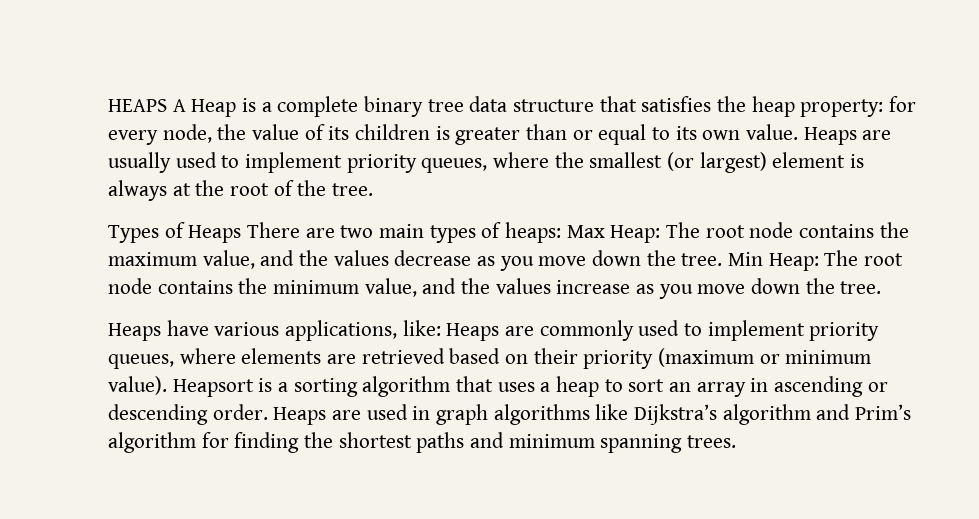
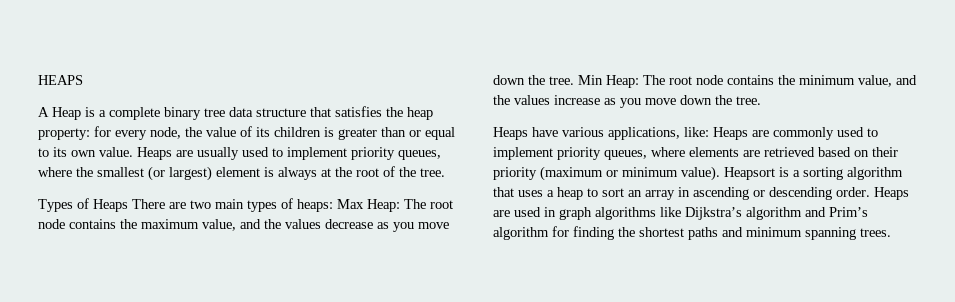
- HEAPS A Heap is a complete binary tree data structure that satisfies the heap property: for every node, the value of its children is greater than or equal to its own value.
+ HEAPS
+ A Heap is a complete binary tree data structure that satisfies the heap property: for every node, the value of its children is greater than or equal to its own value.

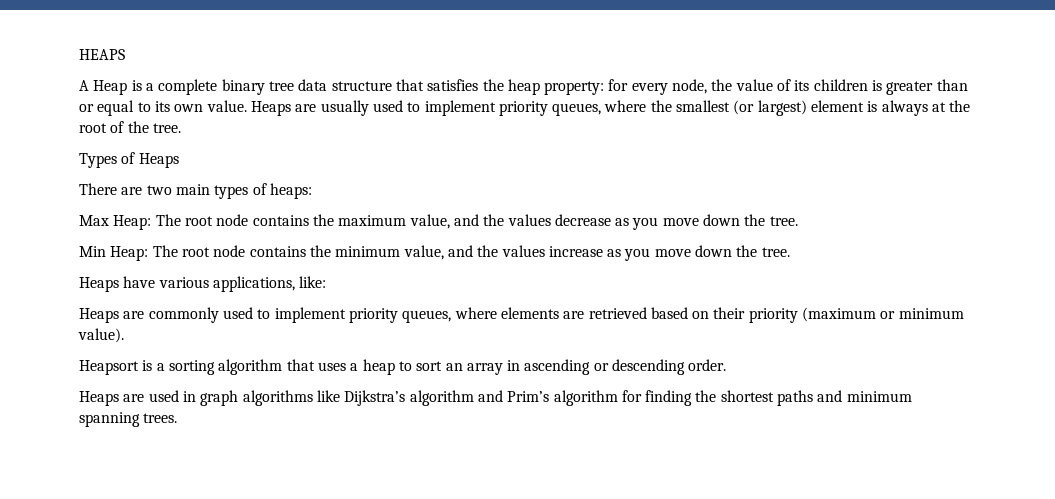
- Types of Heaps There are two main types of heaps: Max Heap: The root node contains the maximum value, and the values decrease as you move down the tree. Min Heap: The root node contains the minimum value, and the values increase as you move down the tree.
+ Types of Heaps
+ There are two main types of heaps:
+ Max Heap: The root node contains the maximum value, and the values decrease as you move down the tree.
+ Min Heap: The root node contains the minimum value, and the values increase as you move down the tree.
- Heaps have various applications, like: Heaps are commonly used to implement priority queues, where elements are retrieved based on their priority (maximum or minimum value). Heapsort is a sorting algorithm that uses a heap to sort an array in ascending or descending order. Heaps are used in graph algorithms like Dijkstra’s algorithm and Prim’s algorithm for finding the shortest paths and minimum spanning trees.
+ Heaps have various applications, like:
+ Heaps are commonly used to implement priority queues, where elements are retrieved based on their priority (maximum or minimum value).
+ Heapsort is a sorting algorithm that uses a heap to sort an array in ascending or descending order.
+ Heaps are used in graph algorithms like Dijkstra’s algorithm and Prim’s algorithm for finding the shortest paths and minimum spanning trees.

